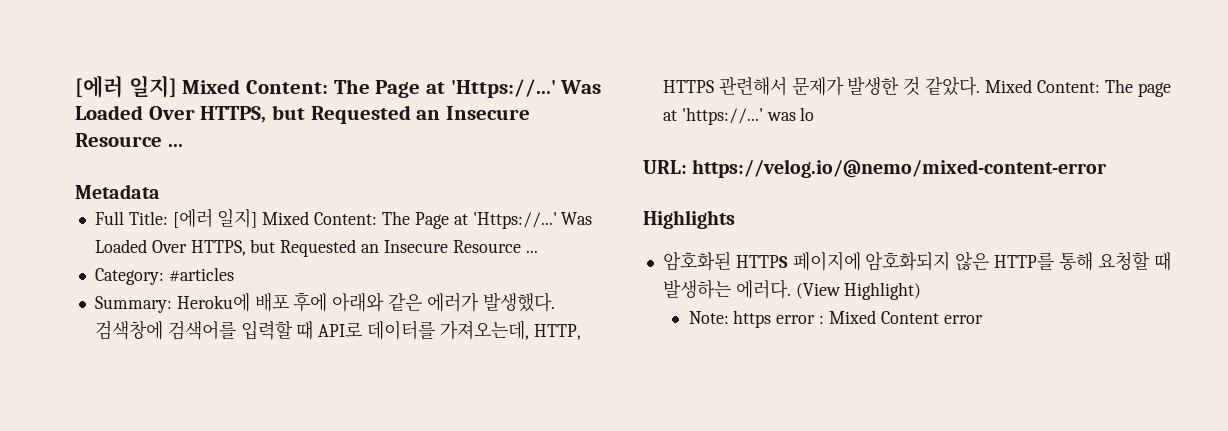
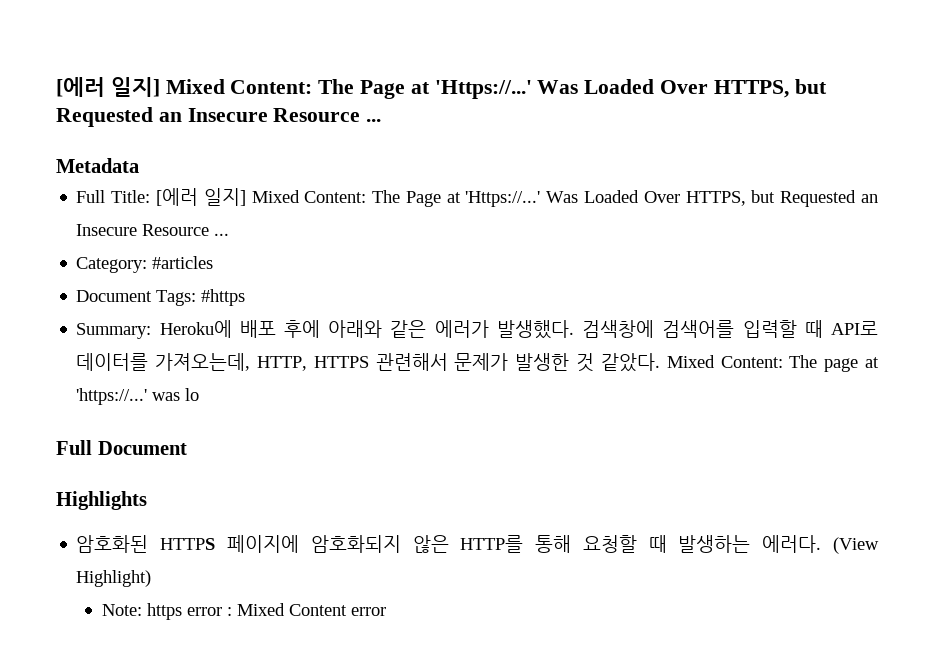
+ Document Tags: #https
- URL: https://velog.io/@nemo/mixed-content-error
+ Full Document

